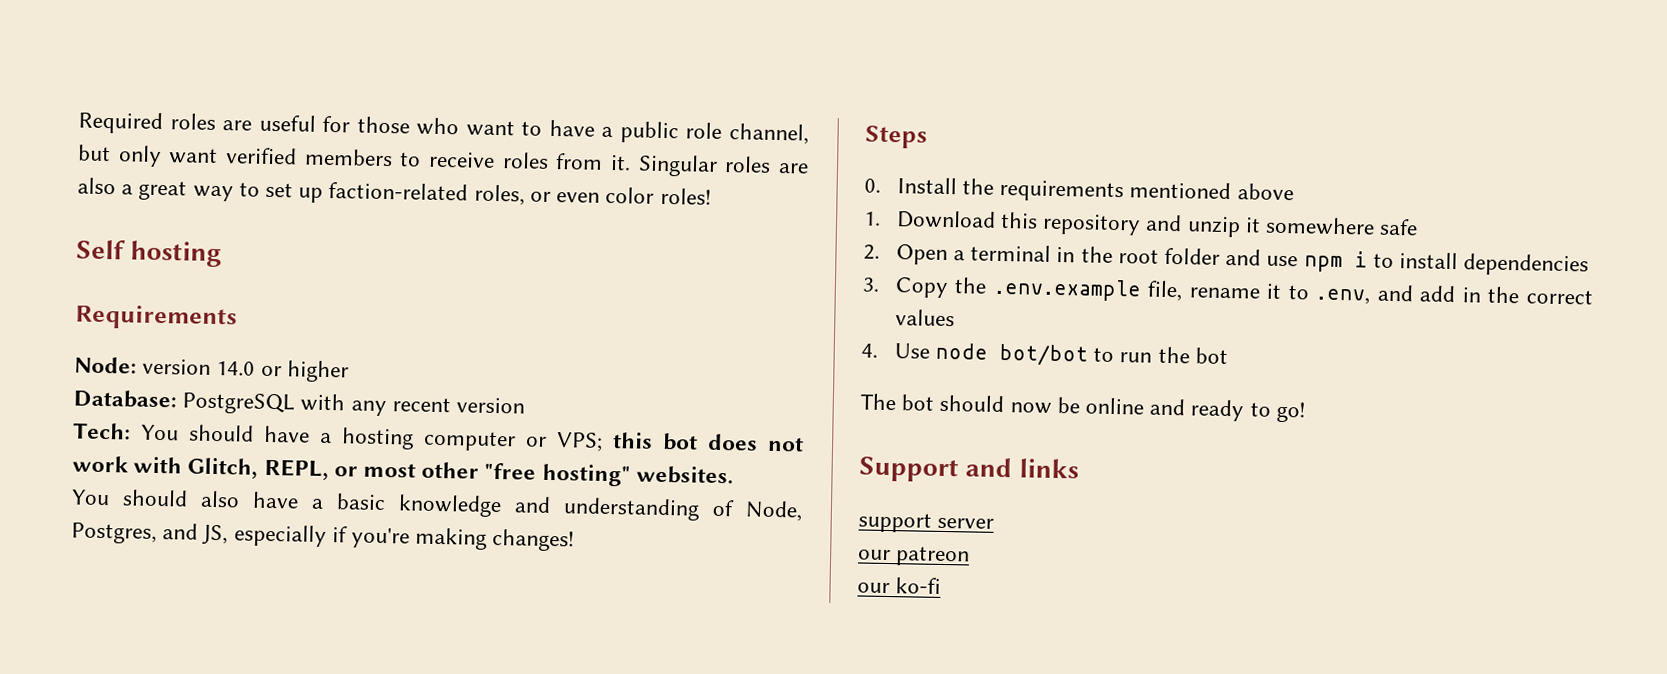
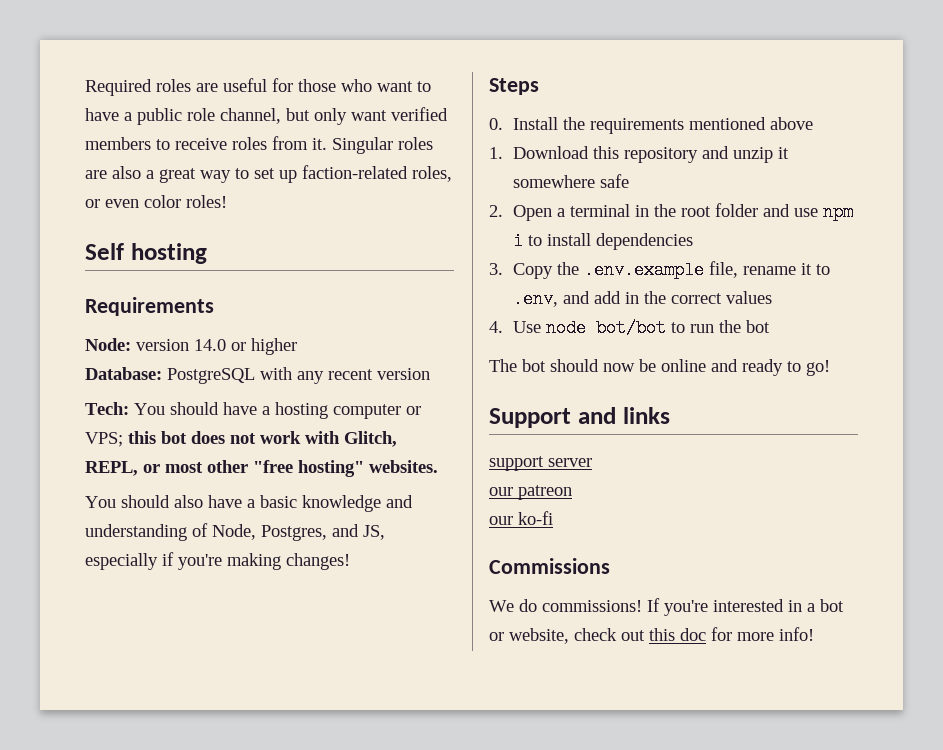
+ Commissions
+ We do commissions! If you're interested in a bot or website, check out this doc for more info!

